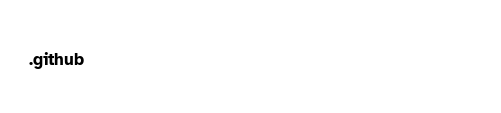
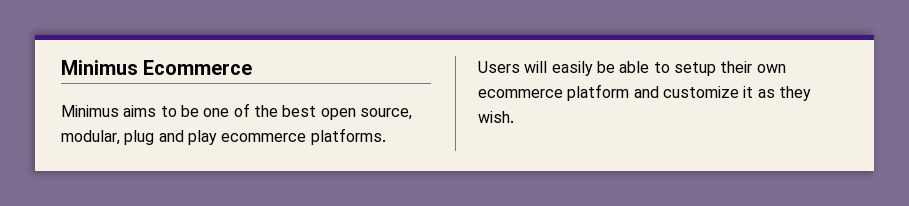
- .github
+ Minimus Ecommerce
+ Minimus aims to be one of the best open source, modular, plug and play ecommerce platforms. Users will easily be able to setup their own ecommerce platform and customize it as they wish.

